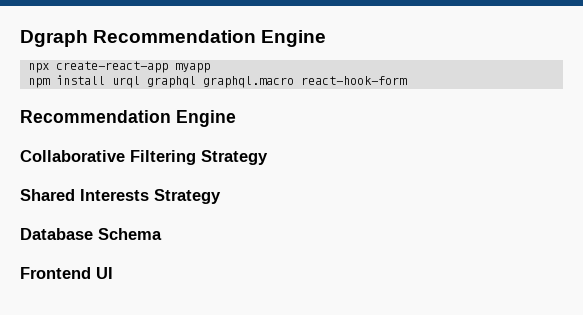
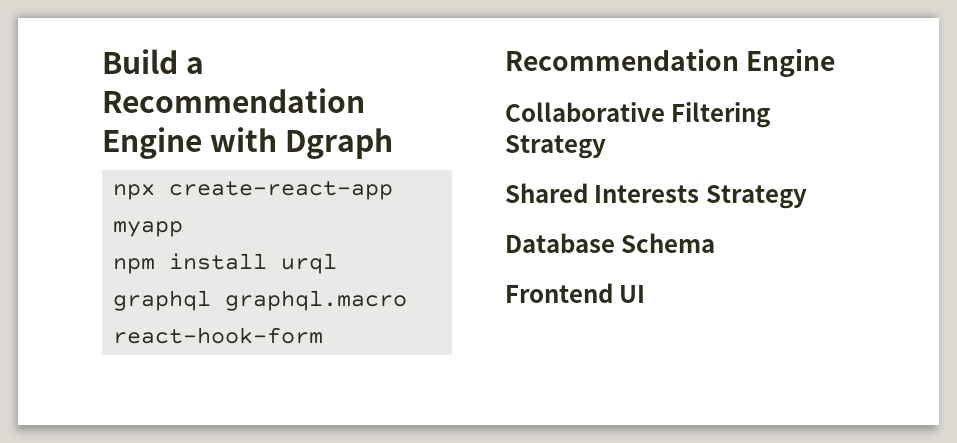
- Dgraph Recommendation Engine
+ Build a Recommendation Engine with Dgraph

